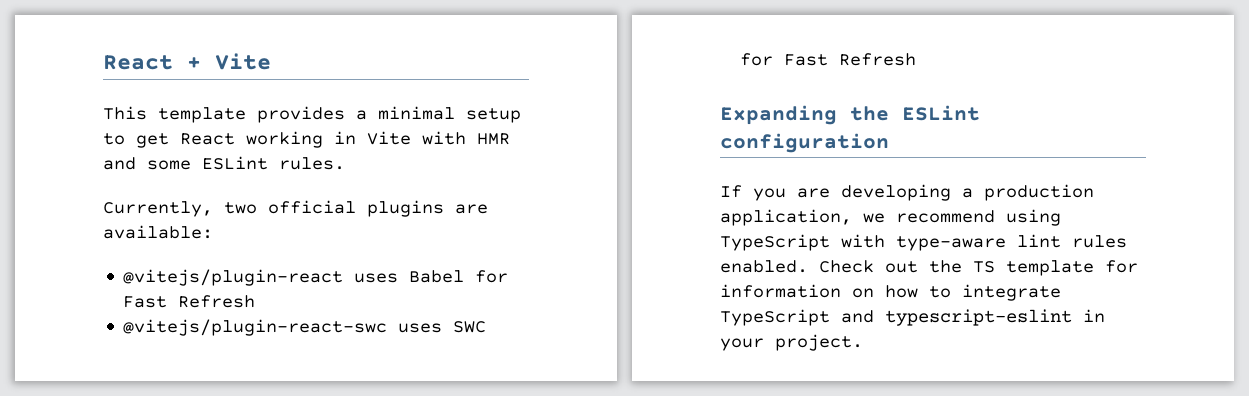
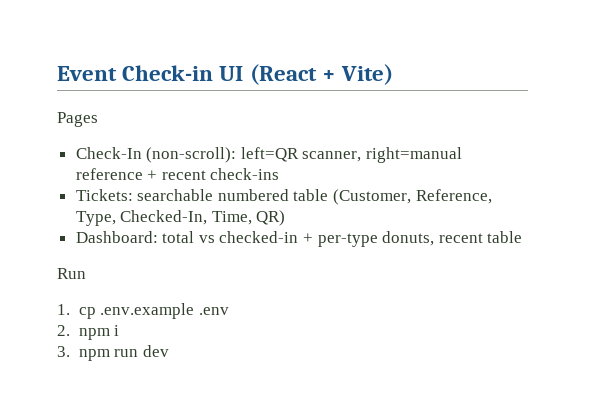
- React + Vite
- This template provides a minimal setup to get React working in Vite with HMR and some ESLint rules.
- Currently, two official plugins are available:
- @vitejs/plugin-react uses Babel for Fast Refresh
- @vitejs/plugin-react-swc uses SWC for Fast Refresh
- Expanding the ESLint configuration
- If you are developing a production application, we recommend using TypeScript with type-aware lint rules enabled. Check out the TS template for information on how to integrate TypeScript and typescript-eslint in your project.
+ Event Check-in UI (React + Vite)
+ Pages
+ Check-In (non-scroll): left=QR scanner, right=manual reference + recent check-ins
+ Tickets: searchable numbered table (Customer, Reference, Type, Checked-In, Time, QR)
+ Dashboard: total vs checked-in + per-type donuts, recent table
+ Run
+ 1. cp .env.example .env
+ 2. npm i
+ 3. npm run dev

